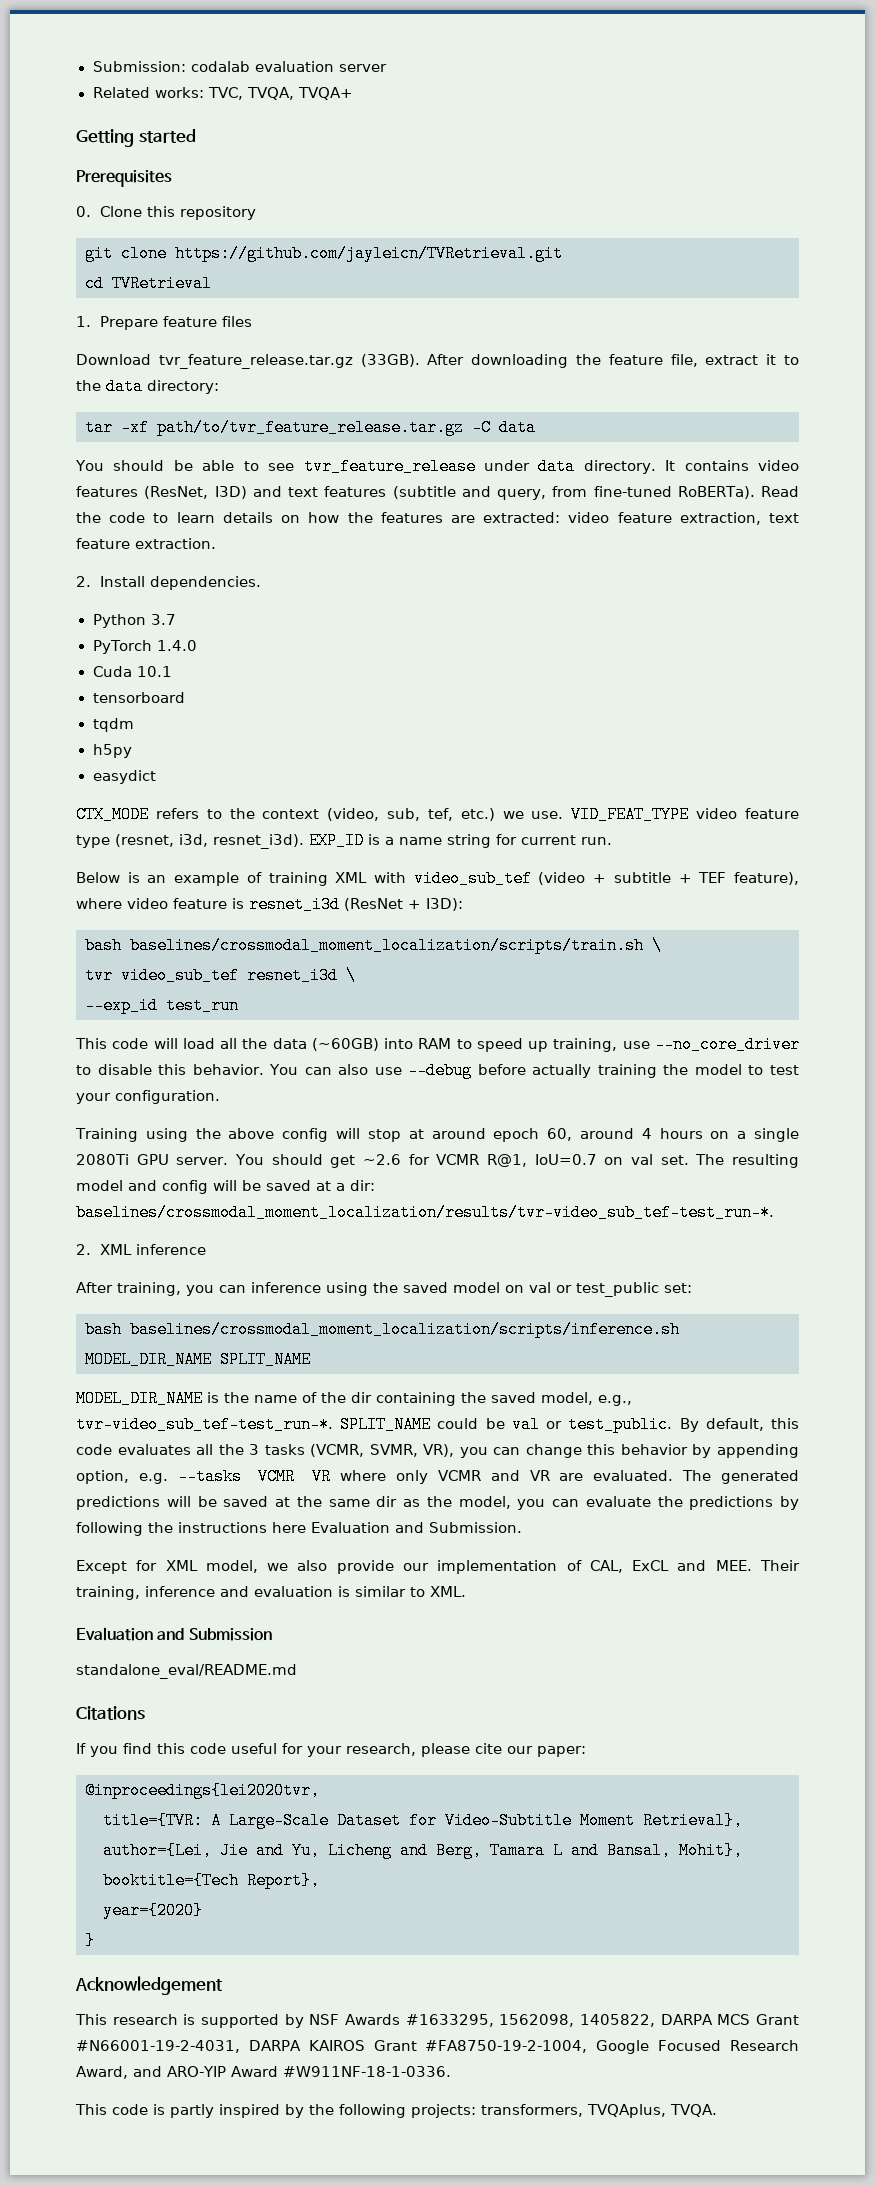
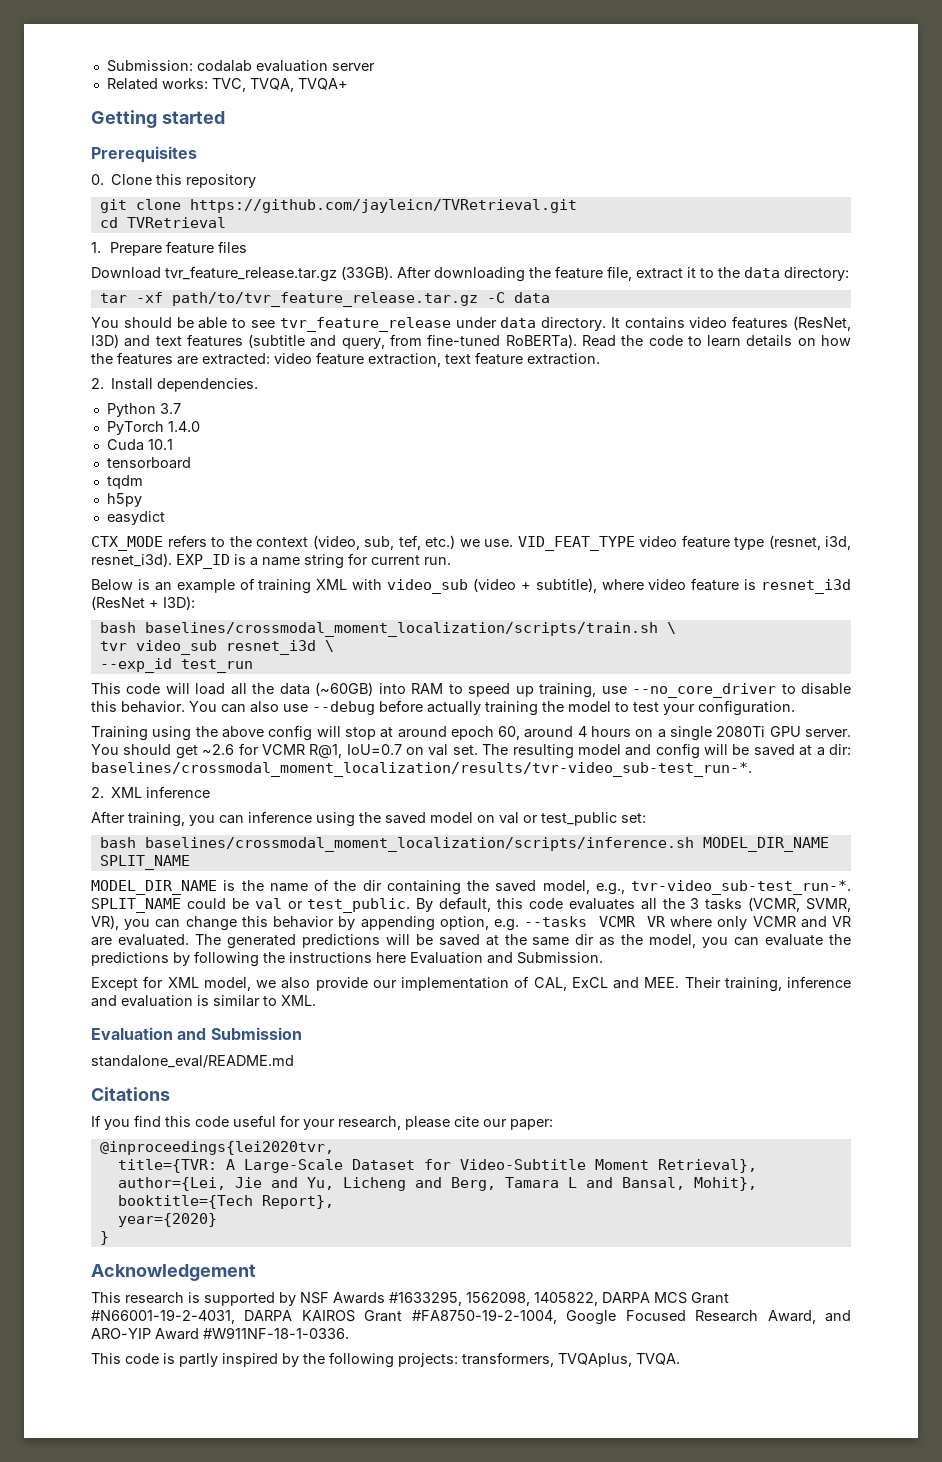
- Below is an example of training XML with video_sub_tef (video + subtitle + TEF feature), where video feature is resnet_i3d (ResNet + I3D):
+ Below is an example of training XML with video_sub (video + subtitle), where video feature is resnet_i3d (ResNet + I3D):
- tvr video_sub_tef resnet_i3d \
+ tvr video_sub resnet_i3d \
- The resulting model and config will be saved at a dir: baselines/crossmodal_moment_localization/results/tvr-video_sub_tef-test_run-*.
+ The resulting model and config will be saved at a dir: baselines/crossmodal_moment_localization/results/tvr-video_sub-test_run-*.
- MODEL_DIR_NAME is the name of the dir containing the saved model, e.g., tvr-video_sub_tef-test_run-*.
+ MODEL_DIR_NAME is the name of the dir containing the saved model, e.g., tvr-video_sub-test_run-*.

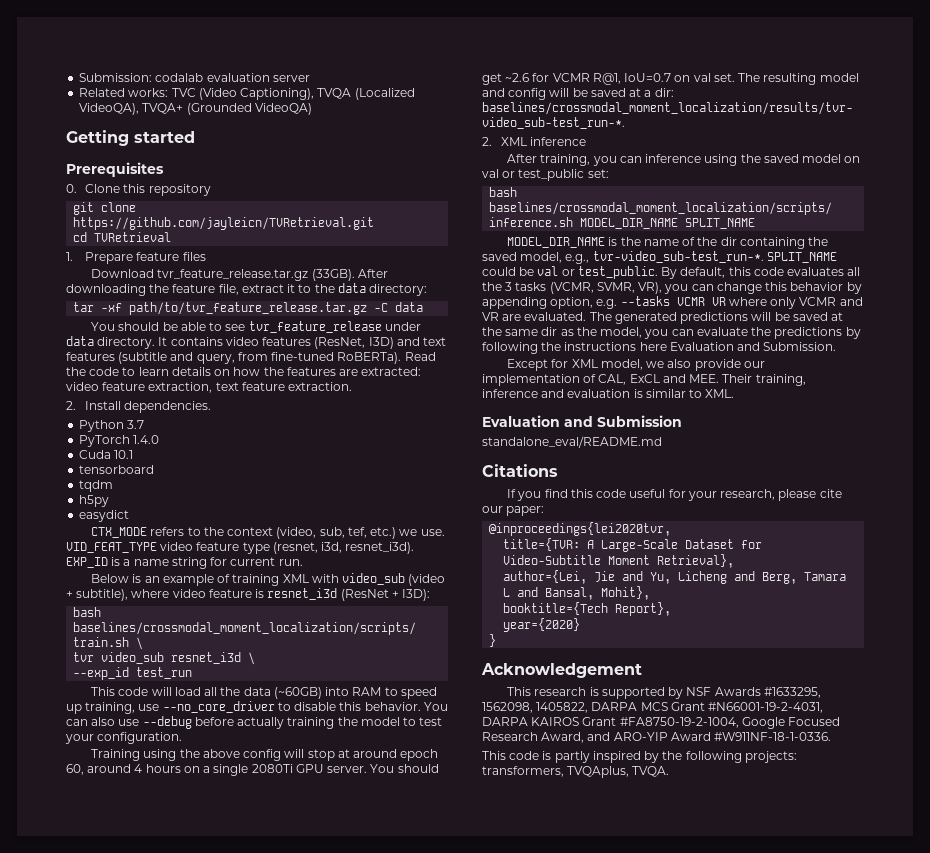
- Related works: TVC, TVQA, TVQA+
+ Related works: TVC (Video Captioning), TVQA (Localized VideoQA), TVQA+ (Grounded VideoQA)

